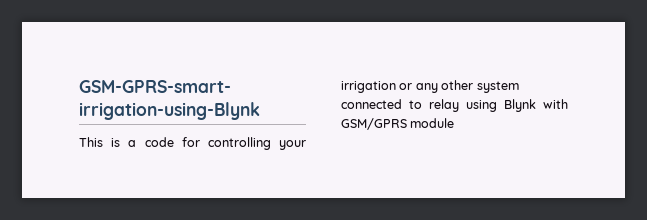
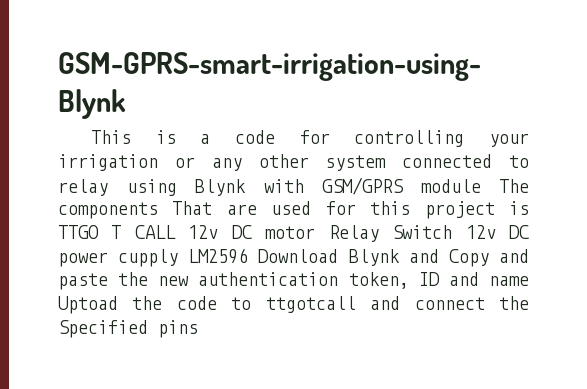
- This is a code for controlling your irrigation or any other system connected to relay using Blynk with GSM/GPRS module
+ This is a code for controlling your irrigation or any other system connected to relay using Blynk with GSM/GPRS module The components That are used for this project is TTGO T CALL 12v DC motor Relay Switch 12v DC power cupply LM2596 Download Blynk and Copy and paste the new authentication token, ID and name Uptoad the code to ttgotcall and connect the Specified pins

